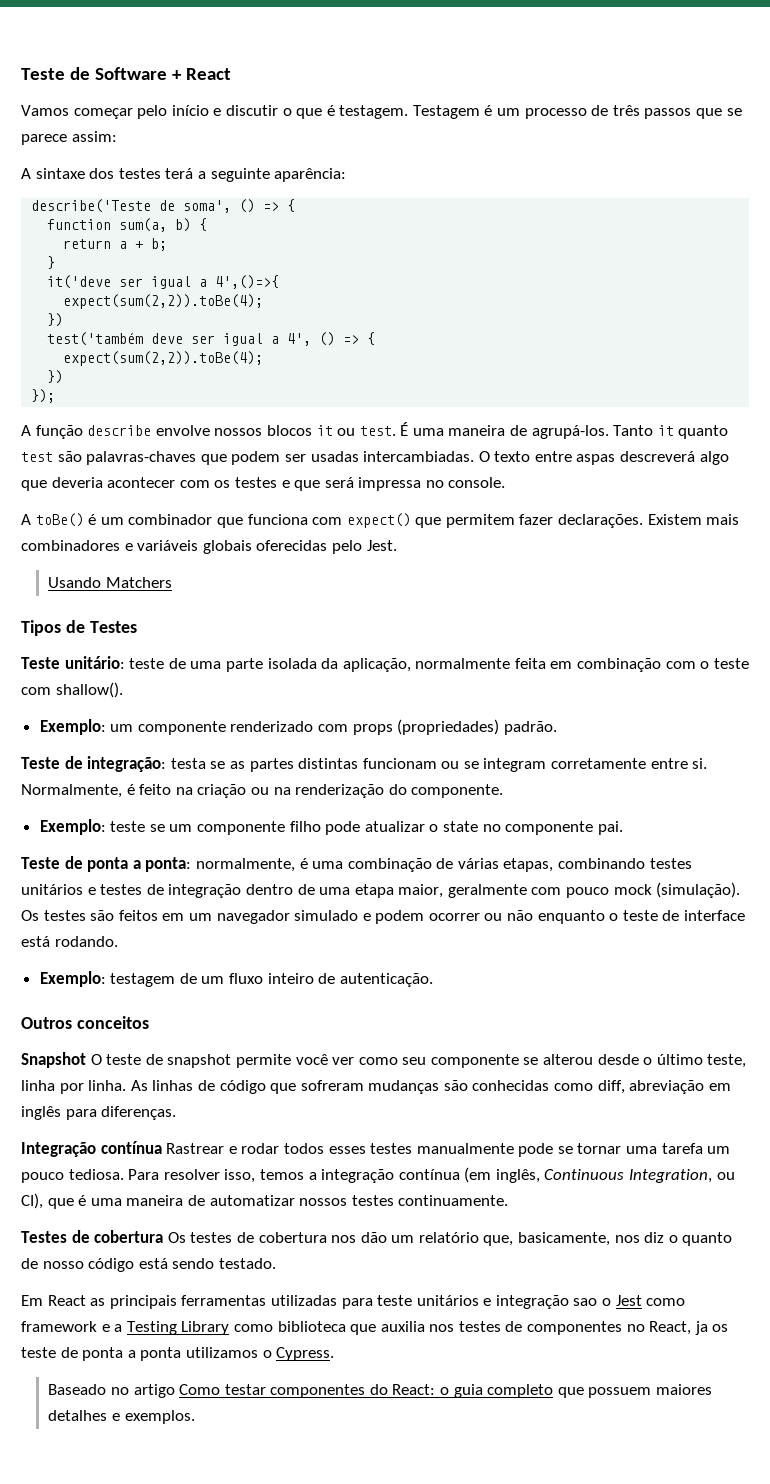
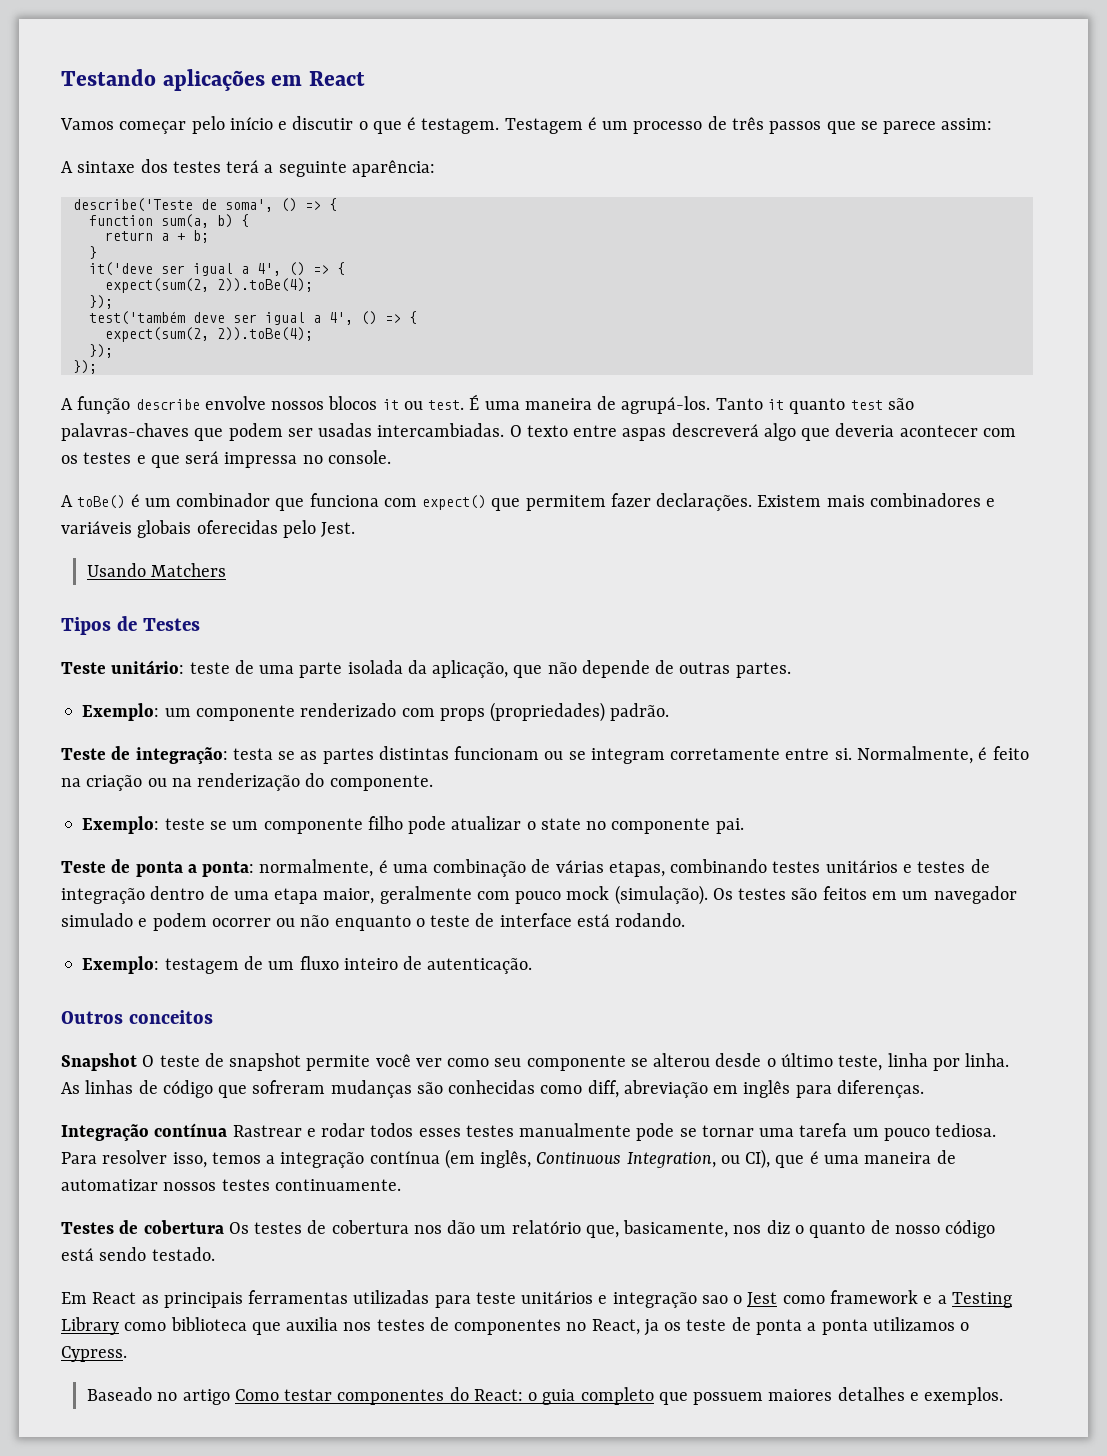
- Teste de Software + React
+ Testando aplicações em React
- it('deve ser igual a 4',()=>{
- expect(sum(2,2)).toBe(4);
- })
+ it('deve ser igual a 4', () => {
+ expect(sum(2, 2)).toBe(4);
+ });
  test('também deve ser igual a 4', () => {
- expect(sum(2,2)).toBe(4);
- })
+ expect(sum(2, 2)).toBe(4);
+ });
- Teste unitário: teste de uma parte isolada da aplicação, normalmente feita em combinação com o teste com shallow().
+ Teste unitário: teste de uma parte isolada da aplicação, que não depende de outras partes.

